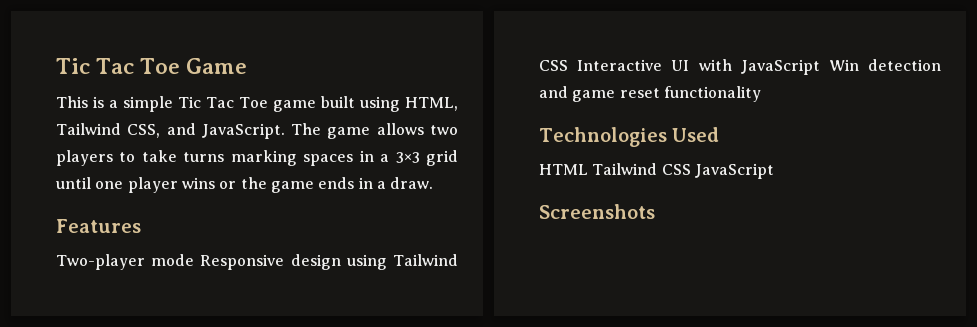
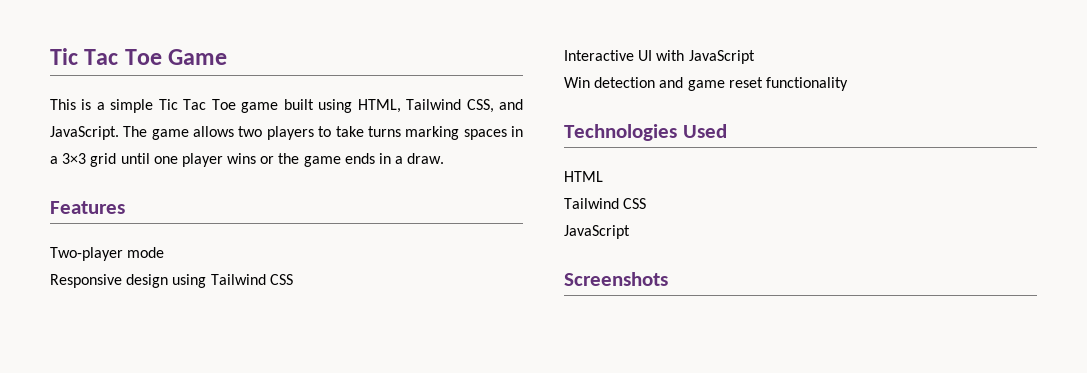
- Two-player mode Responsive design using Tailwind CSS Interactive UI with JavaScript Win detection and game reset functionality
+ Two-player mode
+ Responsive design using Tailwind CSS
+ Interactive UI with JavaScript
+ Win detection and game reset functionality
- HTML Tailwind CSS JavaScript
+ HTML
+ Tailwind CSS
+ JavaScript

